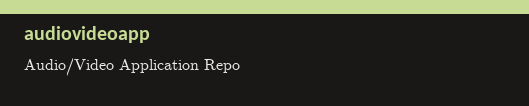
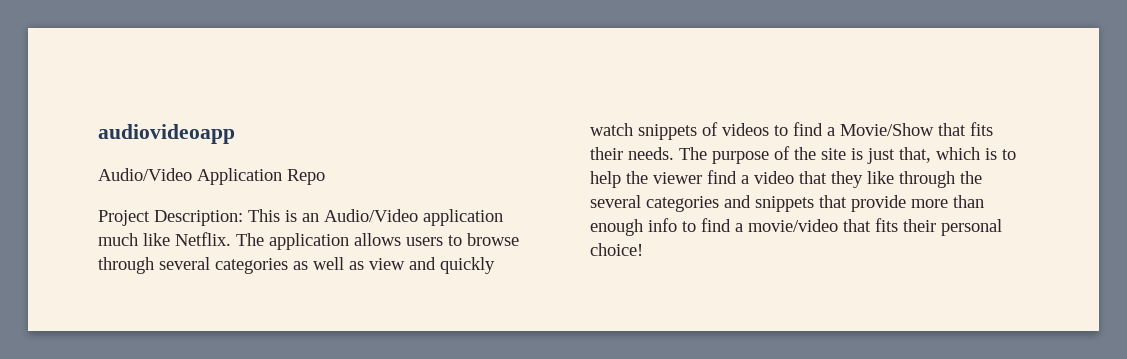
+ Project Description: This is an Audio/Video application much like Netflix. The application allows users to browse through several categories as well as view and quickly watch snippets of videos to find a Movie/Show that fits their needs. The purpose of the site is just that, which is to help the viewer find a video that they like through the several categories and snippets that provide more than enough info to find a movie/video that fits their personal choice!

